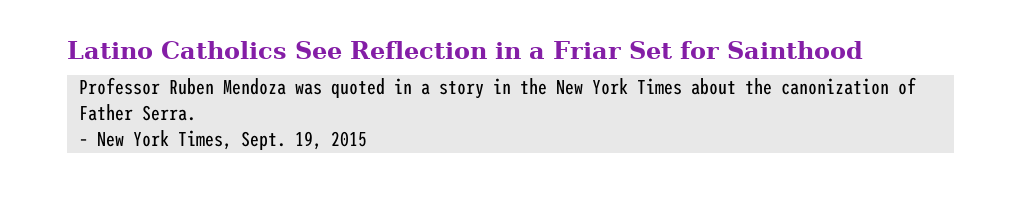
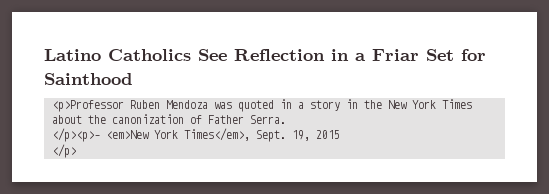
- Professor Ruben Mendoza was quoted in a story in the New York Times about the canonization of Father Serra.
+ <p>Professor Ruben Mendoza was quoted in a story in the New York Times about the canonization of Father Serra.
- – New York Times, Sept.
+ </p><p>– <em>New York Times</em>, Sept.
+ </p>

